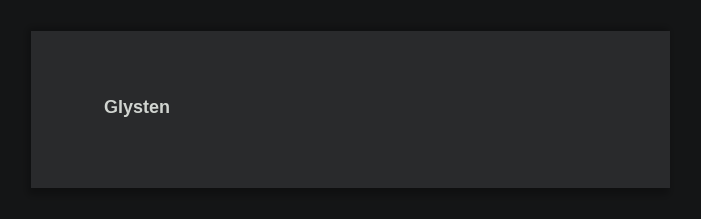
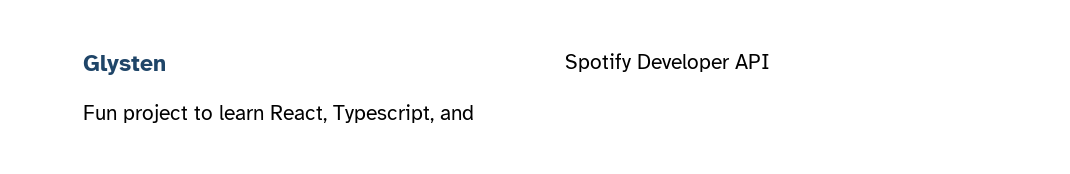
+ Fun project to learn React, Typescript, and Spotify Developer API

